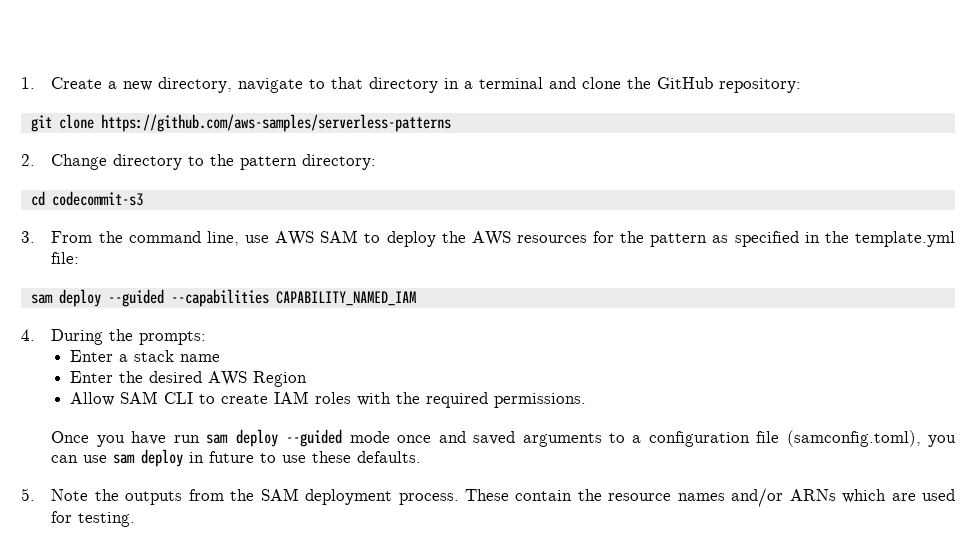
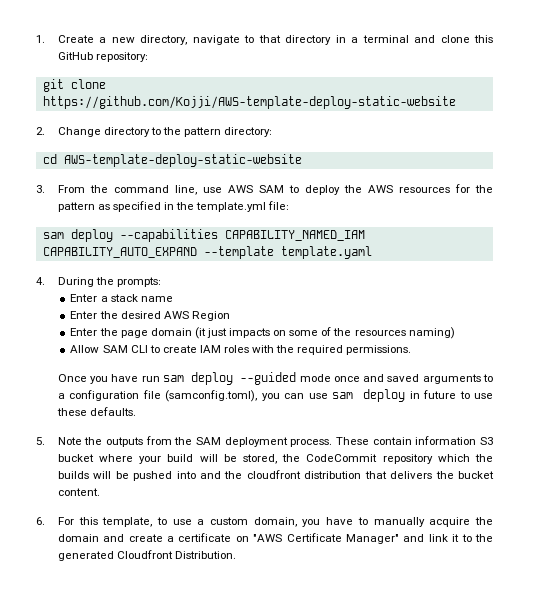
- 1. Create a new directory, navigate to that directory in a terminal and clone the GitHub repository:
+ 1. Create a new directory, navigate to that directory in a terminal and clone this GitHub repository:
- git clone https://github.com/aws-samples/serverless-patterns
+ git clone https://github.com/Kojji/AWS-template-deploy-static-website
- cd codecommit-s3
+ cd AWS-template-deploy-static-website
- sam deploy --guided --capabilities CAPABILITY_NAMED_IAM
+ sam deploy --capabilities CAPABILITY_NAMED_IAM CAPABILITY_AUTO_EXPAND --template template.yaml
+ Enter the page domain (it just impacts on some of the resources naming)
- These contain the resource names and/or ARNs which are used for testing.
+ These contain information S3 bucket where your build will be stored, the CodeCommit repository which the builds will be pushed into and the cloudfront distribution that delivers the bucket content.
+ 6. For this template, to use a custom domain, you have to manually acquire the domain and create a certificate on "AWS Certificate Manager" and link it to the generated Cloudfront Distribution.

